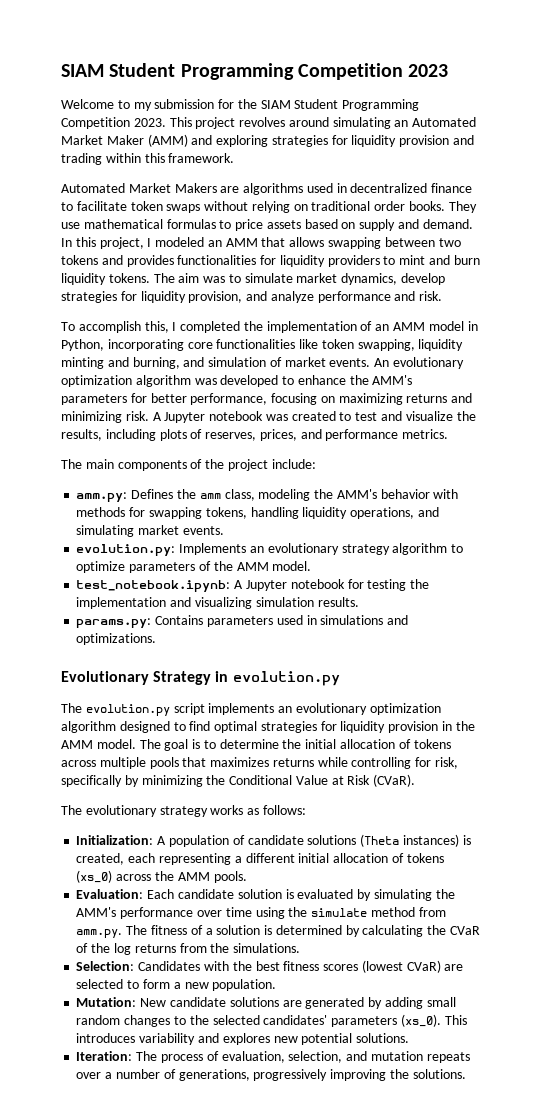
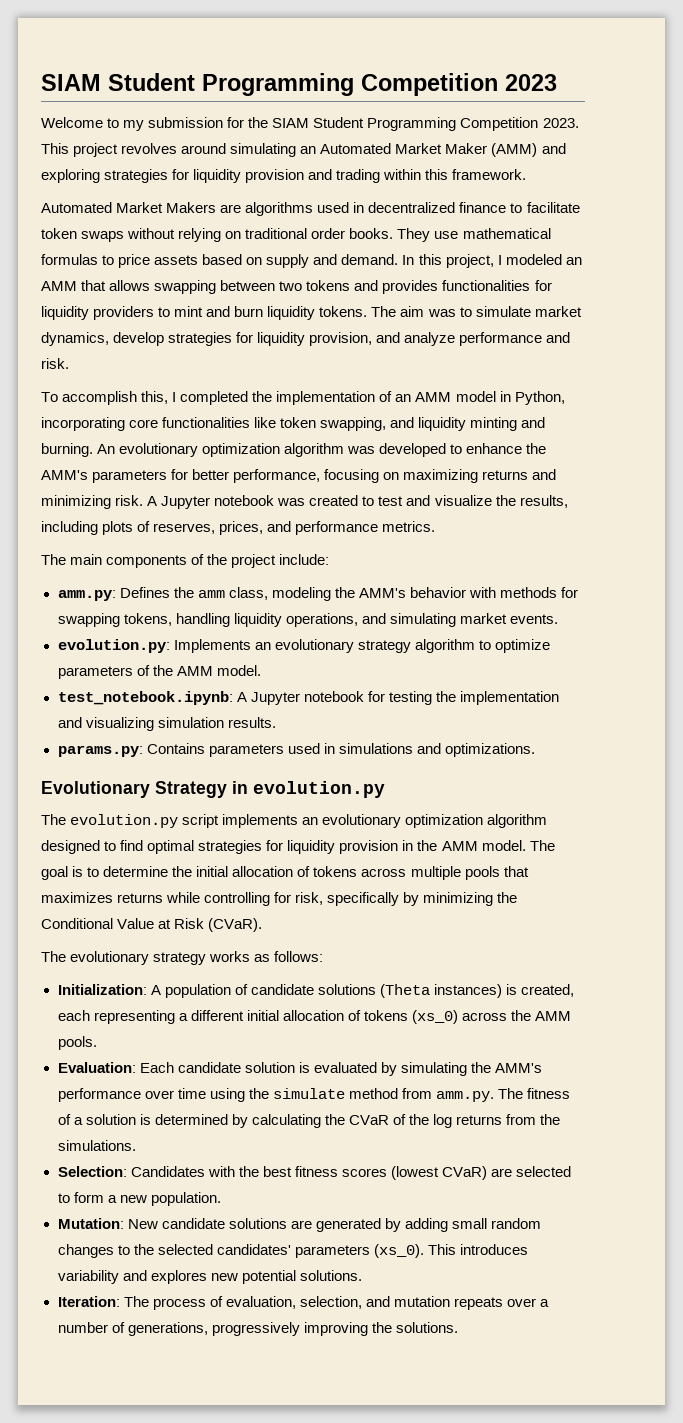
- To accomplish this, I completed the implementation of an AMM model in Python, incorporating core functionalities like token swapping, liquidity minting and burning, and simulation of market events.
+ To accomplish this, I completed the implementation of an AMM model in Python, incorporating core functionalities like token swapping, and liquidity minting and burning.

